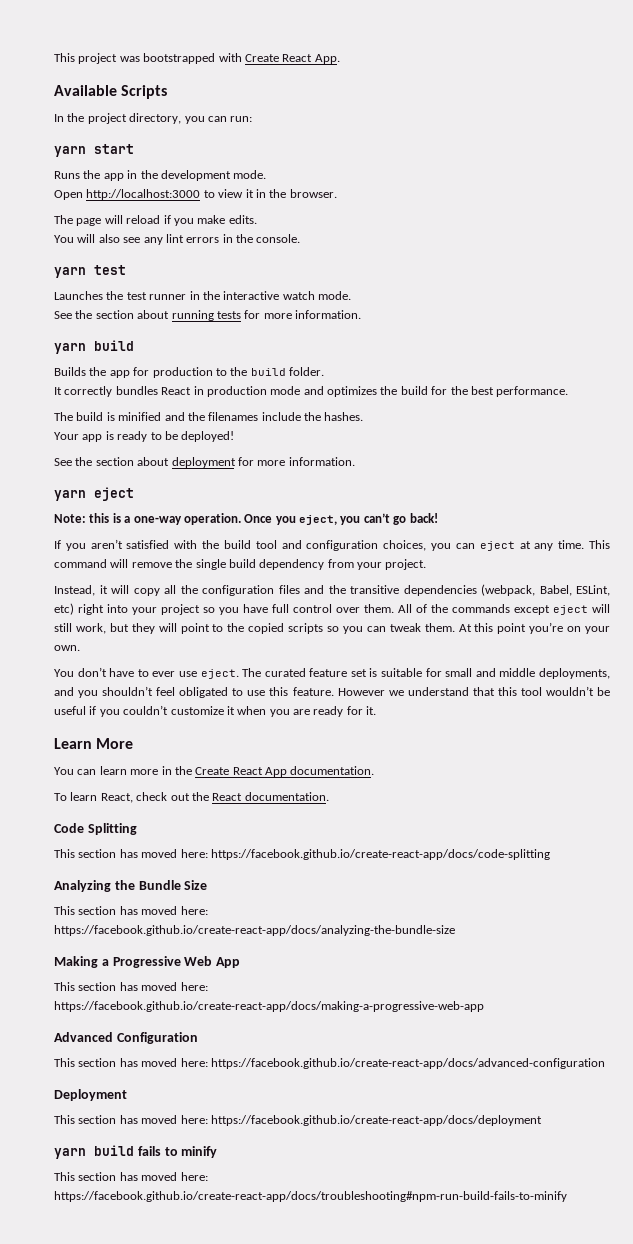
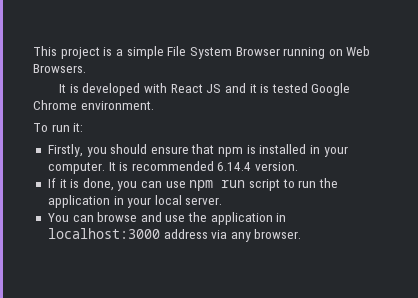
- This project was bootstrapped with Create React App.
- Available Scripts
- In the project directory, you can run:
- yarn start
- Runs the app in the development mode.
- Open http://localhost:3000 to view it in the browser.
- The page will reload if you make edits.
- You will also see any lint errors in the console.
- yarn test
- Launches the test runner in the interactive watch mode.
- See the section about running tests for more information.
- yarn build
- Builds the app for production to the build folder.
- It correctly bundles React in production mode and optimizes the build for the best performance.
- The build is minified and the filenames include the hashes.
- Your app is ready to be deployed!
- See the section about deployment for more information.
- yarn eject
- Note: this is a one-way operation. Once you eject, you can’t go back!
- If you aren’t satisfied with the build tool and configuration choices, you can eject at any time. This command will remove the single build dependency from your project.
- Instead, it will copy all the configuration files and the transitive dependencies (webpack, Babel, ESLint, etc) right into your project so you have full control over them. All of the commands except eject will still work, but they will point to the copied scripts so you can tweak them. At this point you’re on your own.
- You don’t have to ever use eject. The curated feature set is suitable for small and middle deployments, and you shouldn’t feel obligated to use this feature. However we understand that this tool wouldn’t be useful if you couldn’t customize it when you are ready for it.
- Learn More
- You can learn more in the Create React App documentation.
- To learn React, check out the React documentation.
- Code Splitting
- This section has moved here: https://facebook.github.io/create-react-app/docs/code-splitting
- Analyzing the Bundle Size
- This section has moved here: https://facebook.github.io/create-react-app/docs/analyzing-the-bundle-size
- Making a Progressive Web App
- This section has moved here: https://facebook.github.io/create-react-app/docs/making-a-progressive-web-app
- Advanced Configuration
- This section has moved here: https://facebook.github.io/create-react-app/docs/advanced-configuration
- Deployment
- This section has moved here: https://facebook.github.io/create-react-app/docs/deployment
- yarn build fails to minify
- This section has moved here: https://facebook.github.io/create-react-app/docs/troubleshooting#npm-run-build-fails-to-minify
+ This project is a simple File System Browser running on Web Browsers.
+ It is developed with React JS and it is tested Google Chrome environment.
+ To run it:
+ Firstly, you should ensure that npm is installed in your computer. It is recommended 6.14.4 version.
+ If it is done, you can use npm run script to run the application in your local server.
+ You can browse and use the application in localhost:3000 address via any browser.

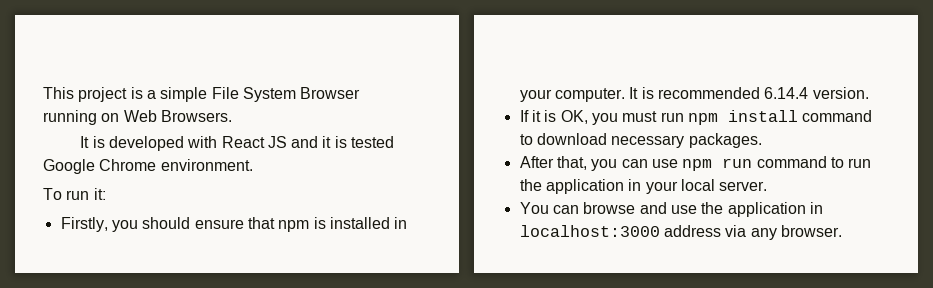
- If it is done, you can use npm run script to run the application in your local server.
+ If it is OK, you must run npm install command to download necessary packages.
+ After that, you can use npm run command to run the application in your local server.

